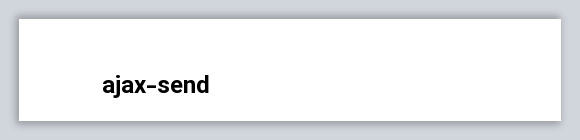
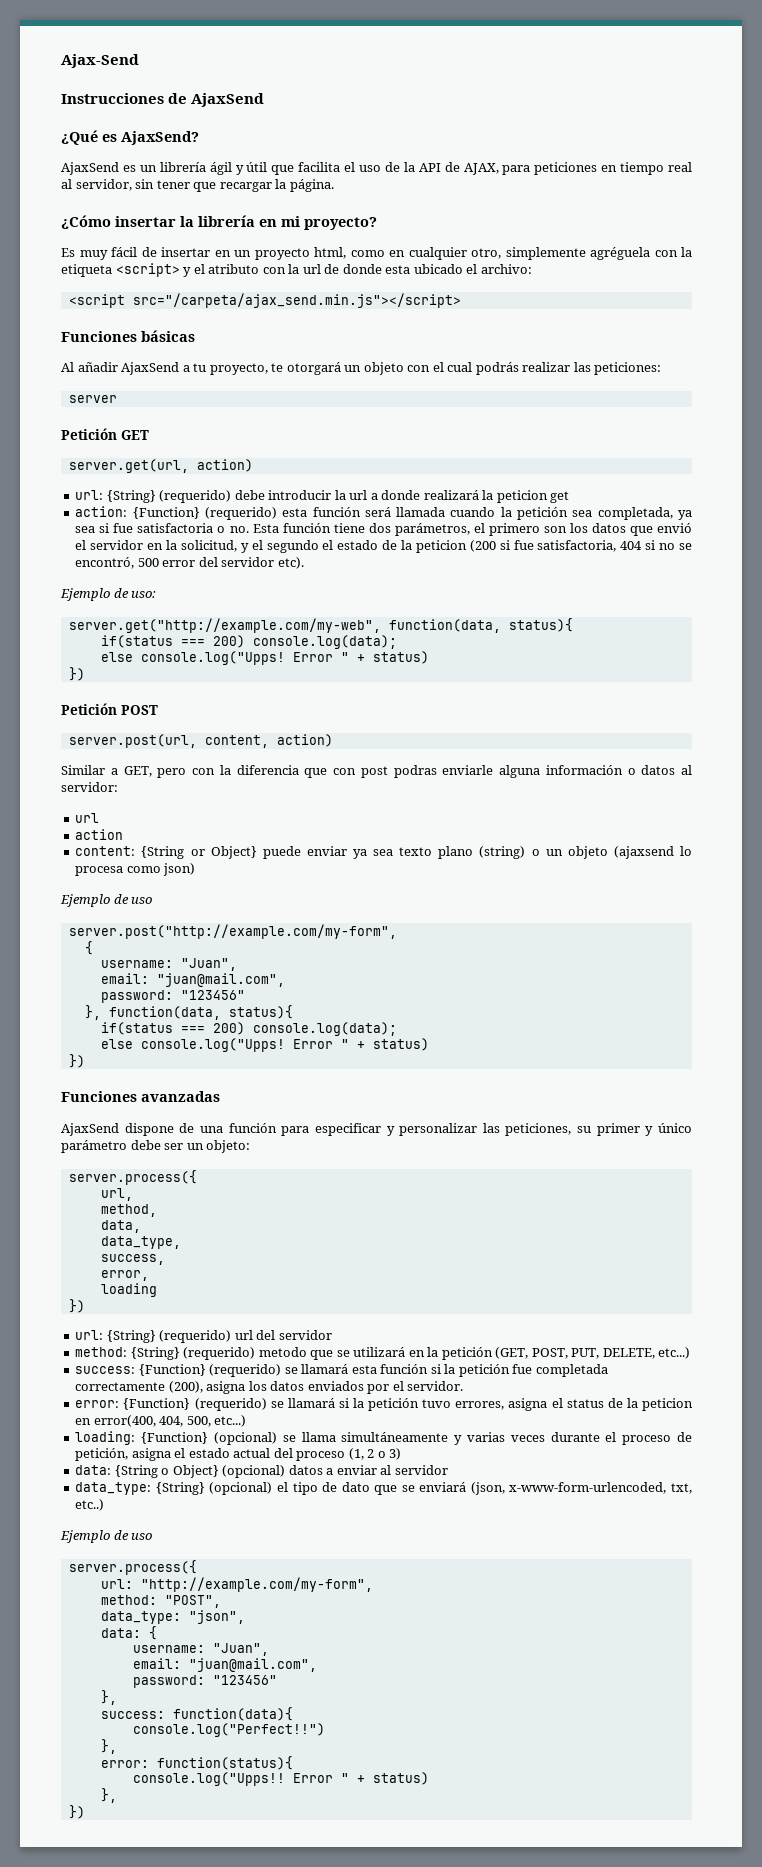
- ajax-send
+ Ajax-Send
+ Instrucciones de AjaxSend
+ ¿Qué es AjaxSend?
+ AjaxSend es un librería ágil y útil que facilita el uso de la API de AJAX, para peticiones en tiempo real al servidor, sin tener que recargar la página.
+ ¿Cómo insertar la librería en mi proyecto?
+ Es muy fácil de insertar en un proyecto html, como en cualquier otro, simplemente agréguela con la etiqueta <script> y el atributo con la url de donde esta ubicado el archivo:
+ <script src="/carpeta/ajax_send.min.js"></script>
+ Funciones básicas
+ Al añadir AjaxSend a tu proyecto, te otorgará un objeto con el cual podrás realizar las peticiones:
+ server
+ Petición GET
+ server.get(url, action)
+ url: {String} (requerido) debe introducir la url a donde realizará la peticion get
+ action: {Function} (requerido) esta función será llamada cuando la petición sea completada, ya sea si fue satisfactoria o no. Esta función tiene dos parámetros, el primero son los datos que envió el servidor en la solicitud, y el segundo el estado de la peticion (200 si fue satisfactoria, 404 si no se encontró, 500 error del servidor etc).
+ Ejemplo de uso:
+ server.get("http://example.com/my-web", function(data, status){
+ if(status === 200) console.log(data);
+ else console.log("Upps! Error " + status)
+ })
+ Petición POST
+ server.post(url, content, action)
+ Similar a GET, pero con la diferencia que con post podras enviarle alguna información o datos al servidor:
+ url
+ action
+ content: {String or Object} puede enviar ya sea texto plano (string) o un objeto (ajaxsend lo procesa como json)
+ Ejemplo de uso
+ server.post("http://example.com/my-form",
+ {
+ username: "Juan",
+ email: "juan@mail.com",
+ password: "123456"
+ }, function(data, status){
+ if(status === 200) console.log(data);
+ else console.log("Upps! Error " + status)
+ })
+ Funciones avanzadas
+ AjaxSend dispone de una función para especificar y personalizar las peticiones, su primer y único parámetro debe ser un objeto:
+ server.process({
+ url,
+ method,
+ data,
+ data_type,
+ success,
+ error,
+ loading
+ })
+ url: {String} (requerido) url del servidor
+ method: {String} (requerido) metodo que se utilizará en la petición (GET, POST, PUT, DELETE, etc...)
+ success: {Function} (requerido) se llamará esta función si la petición fue completada correctamente (200), asigna los datos enviados por el servidor.
+ error: {Function} (requerido) se llamará si la petición tuvo errores, asigna el status de la peticion en error(400, 404, 500, etc...)
+ loading: {Function} (opcional) se llama simultáneamente y varias veces durante el proceso de petición, asigna el estado actual del proceso (1, 2 o 3)
+ data: {String o Object} (opcional) datos a enviar al servidor
+ data_type: {String} (opcional) el tipo de dato que se enviará (json, x-www-form-urlencoded, txt, etc..)
+ Ejemplo de uso
+ server.process({
+ url: "http://example.com/my-form",
+ method: "POST",
+ data_type: "json",
+ data: {
+ username: "Juan",
+ email: "juan@mail.com",
+ password: "123456"
+ },
+ success: function(data){
+ console.log("Perfect!!")
+ },
+ error: function(status){
+ console.log("Upps!! Error " + status)
+ },
+ })

